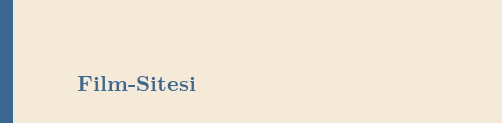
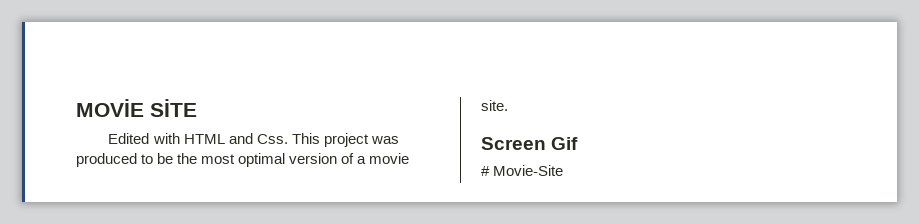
- Film-Sitesi
+ MOVİE SİTE
+ Edited with HTML and Css. This project was produced to be the most optimal version of a movie site.
+ Screen Gif
+ # Movie-Site

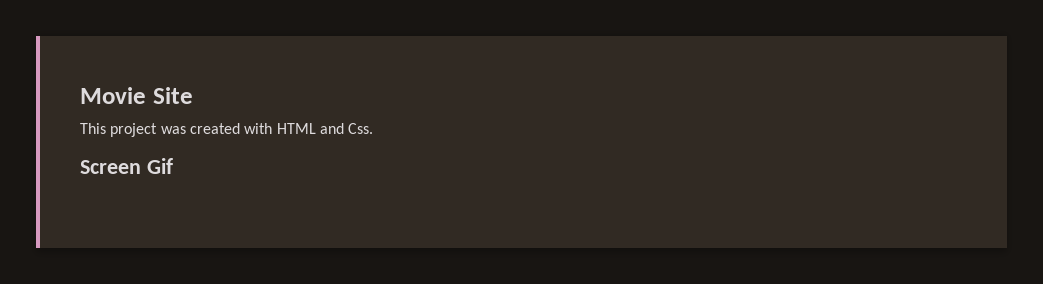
- MOVİE SİTE
- Edited with HTML and Css. This project was produced to be the most optimal version of a movie site.
+ Movie Site
+ This project was created with HTML and Css.
- # Movie-Site

